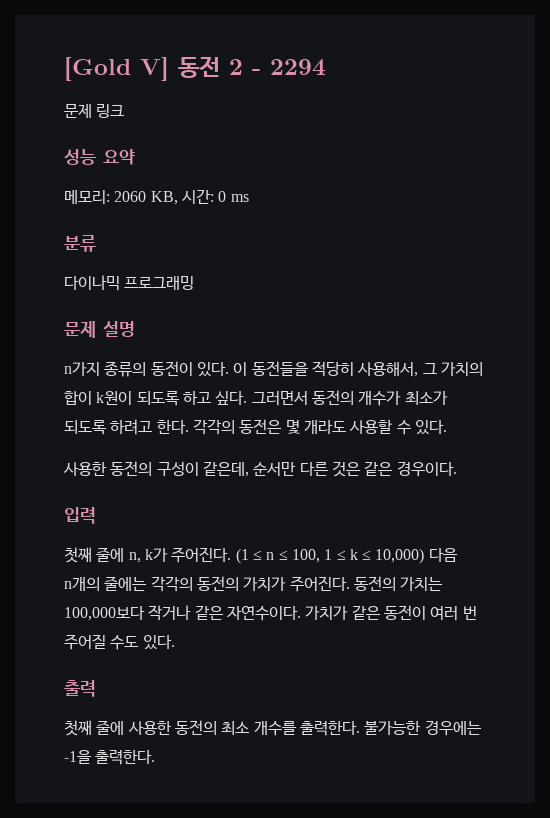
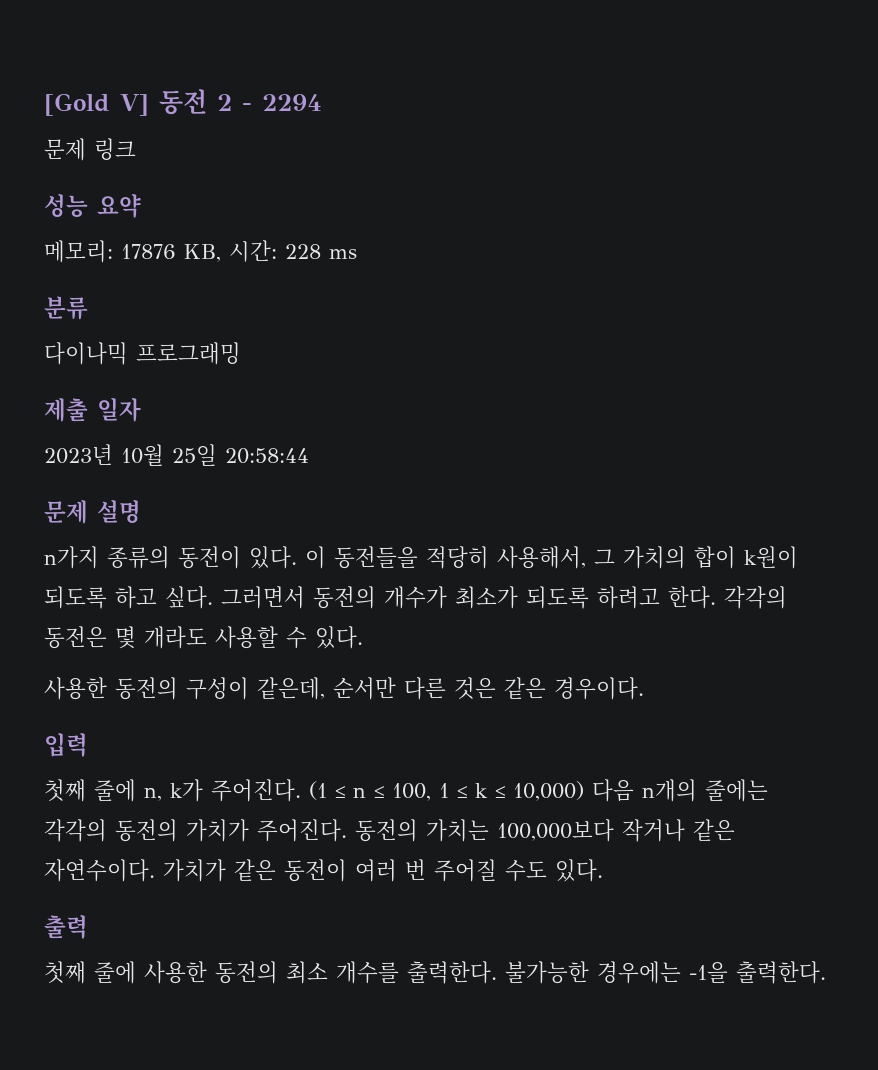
- 메모리: 2060 KB, 시간: 0 ms
+ 메모리: 17876 KB, 시간: 228 ms
+ 제출 일자
+ 2023년 10월 25일 20:58:44

